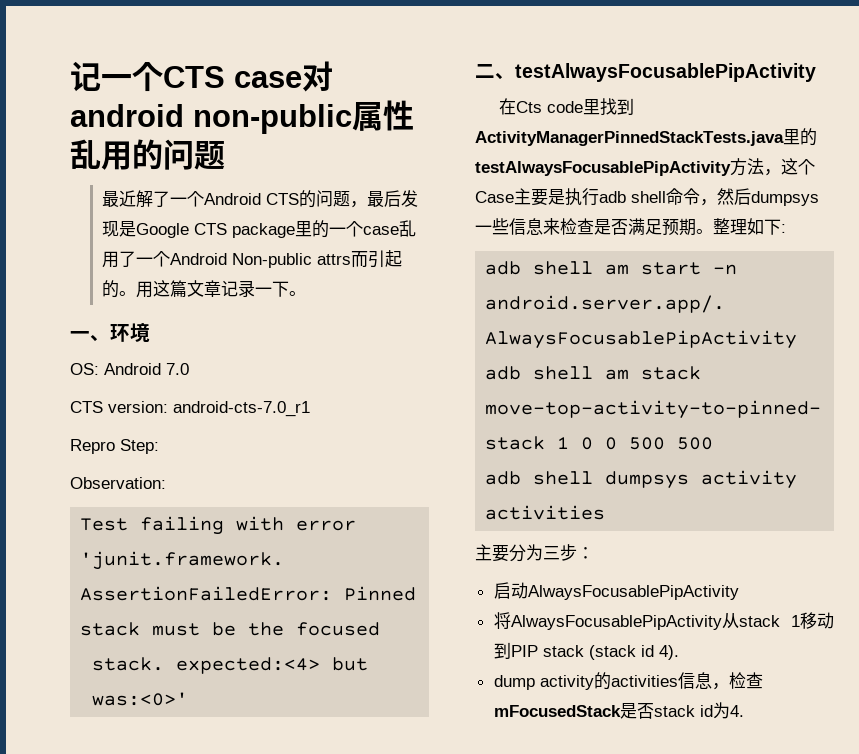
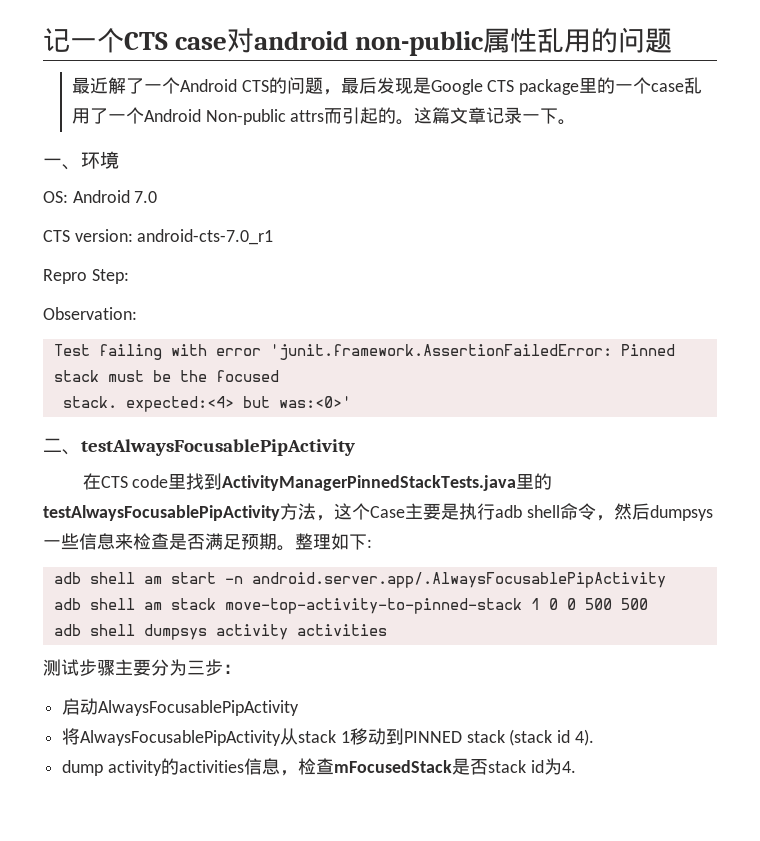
- 用这篇文章记录一下。
+ 这篇文章记录一下。
- 在Cts code里找到ActivityManagerPinnedStackTests.java里的testAlwaysFocusablePipActivity方法，这个Case主要是执行adb shell命令，然后dumpsys一些信息来检查是否满足预期。
+ 在CTS code里找到ActivityManagerPinnedStackTests.java里的testAlwaysFocusablePipActivity方法，这个Case主要是执行adb shell命令，然后dumpsys一些信息来检查是否满足预期。
- 主要分为三步：
+ 测试步骤主要分为三步：
- 将AlwaysFocusablePipActivity从stack 1移动到PIP stack (stack id 4).
+ 将AlwaysFocusablePipActivity从stack 1移动到PINNED stack (stack id 4).

